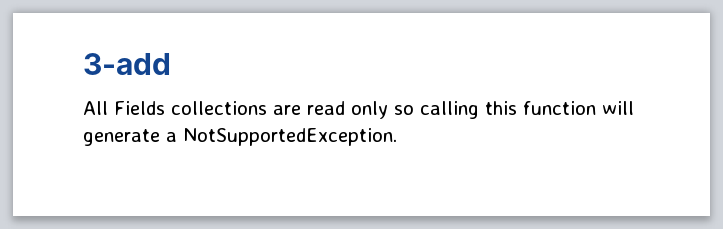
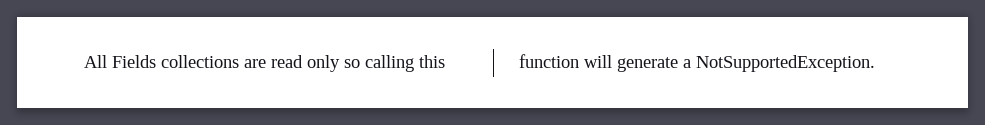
- 3-add

